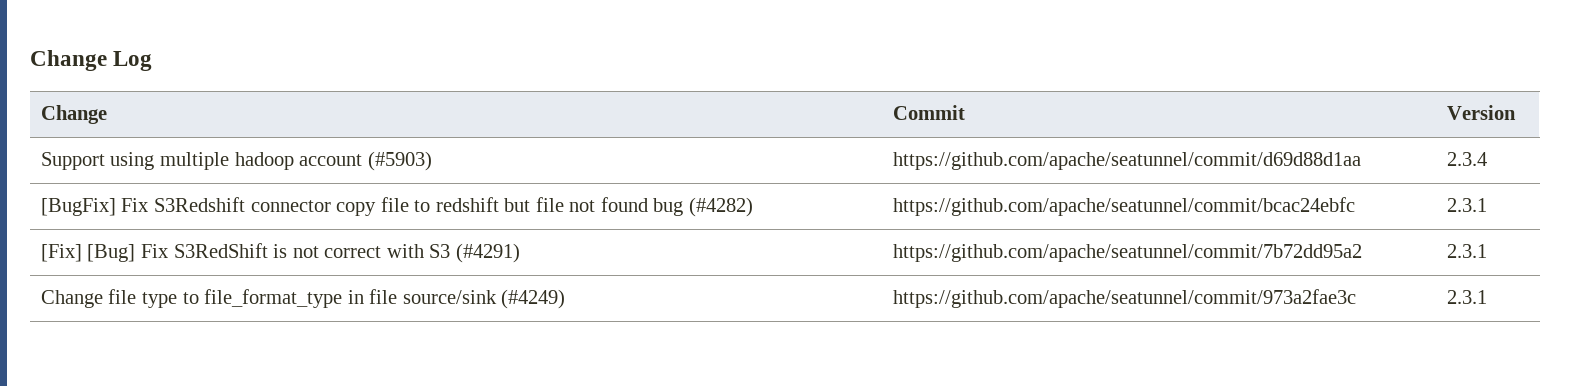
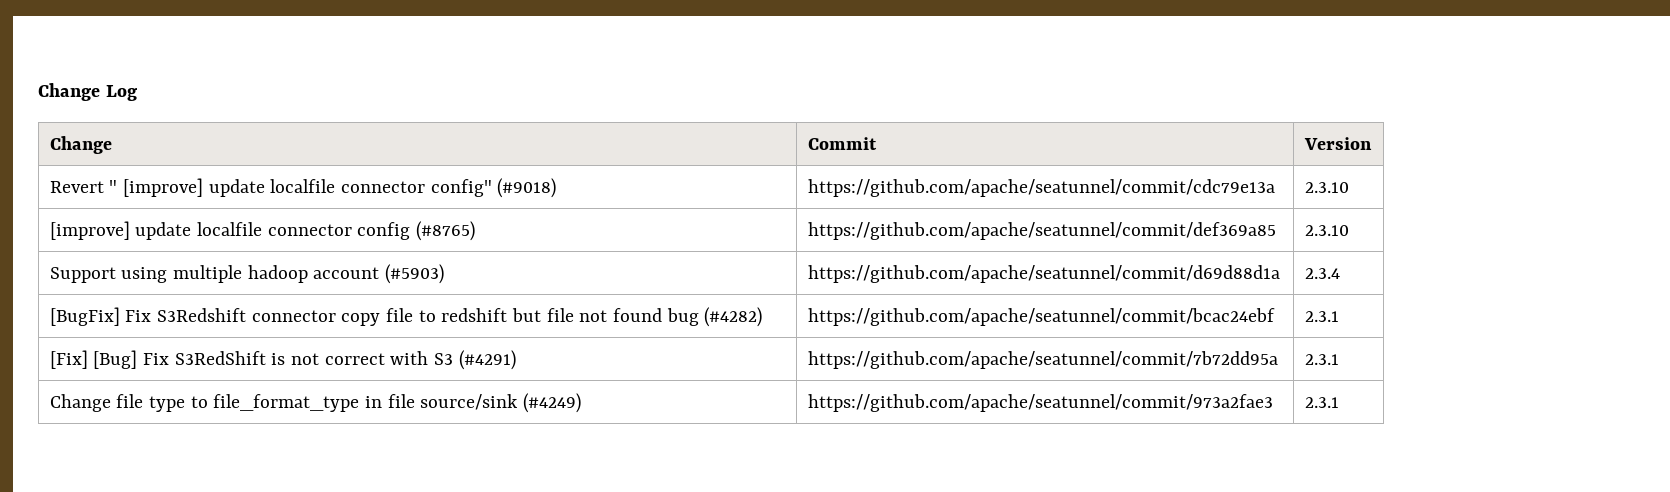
+ Revert " [improve] update localfile connector config" (#9018) | https://github.com/apache/seatunnel/commit/cdc79e13a | 2.3.10
+ [improve] update localfile connector config (#8765) | https://github.com/apache/seatunnel/commit/def369a85 | 2.3.10
- Support using multiple hadoop account (#5903) | https://github.com/apache/seatunnel/commit/d69d88d1aa | 2.3.4
+ Support using multiple hadoop account (#5903) | https://github.com/apache/seatunnel/commit/d69d88d1a | 2.3.4
- [BugFix] Fix S3Redshift connector copy file to redshift but file not found bug (#4282) | https://github.com/apache/seatunnel/commit/bcac24ebfc | 2.3.1
+ [BugFix] Fix S3Redshift connector copy file to redshift but file not found bug (#4282) | https://github.com/apache/seatunnel/commit/bcac24ebf | 2.3.1
- [Fix] [Bug] Fix S3RedShift is not correct with S3 (#4291) | https://github.com/apache/seatunnel/commit/7b72dd95a2 | 2.3.1
+ [Fix] [Bug] Fix S3RedShift is not correct with S3 (#4291) | https://github.com/apache/seatunnel/commit/7b72dd95a | 2.3.1
- Change file type to file_format_type in file source/sink (#4249) | https://github.com/apache/seatunnel/commit/973a2fae3c | 2.3.1
+ Change file type to file_format_type in file source/sink (#4249) | https://github.com/apache/seatunnel/commit/973a2fae3 | 2.3.1

